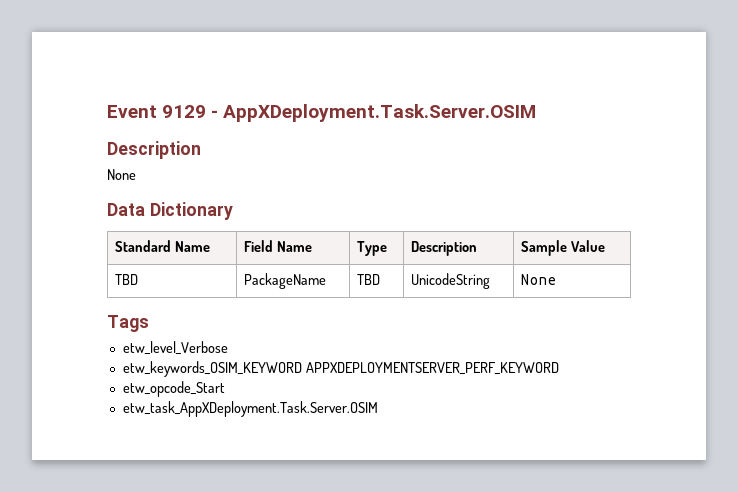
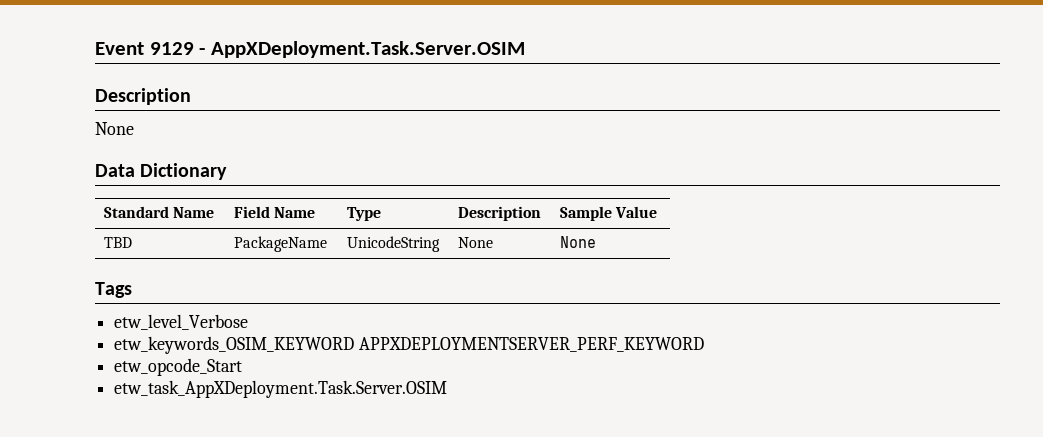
- TBD | PackageName | TBD | UnicodeString | None
+ TBD | PackageName | UnicodeString | None | None

